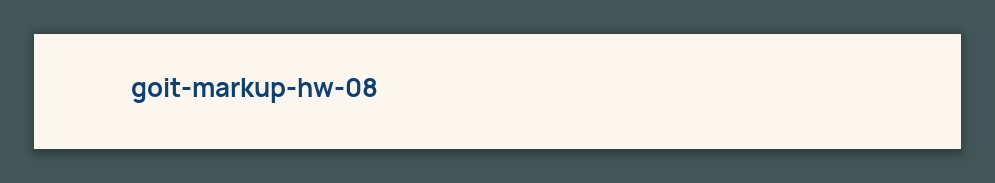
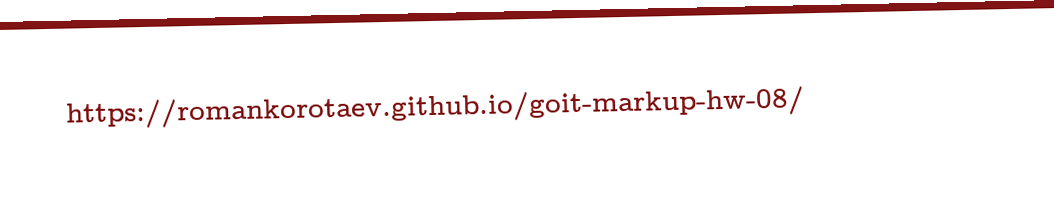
- goit-markup-hw-08
+ https://romankorotaev.github.io/goit-markup-hw-08/

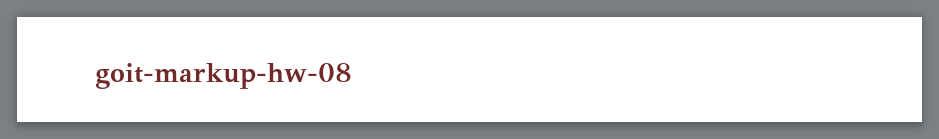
- https://romankorotaev.github.io/goit-markup-hw-08/
+ goit-markup-hw-08

